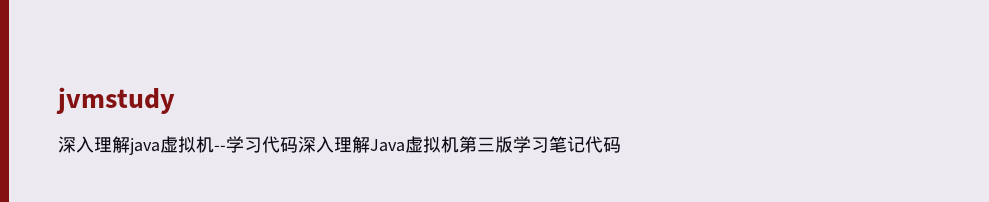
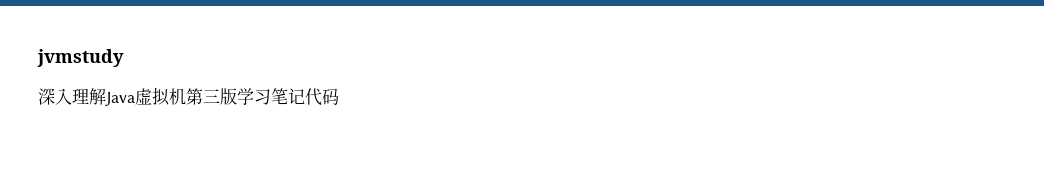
- 深入理解java虚拟机--学习代码深入理解Java虚拟机第三版学习笔记代码
+ 深入理解Java虚拟机第三版学习笔记代码

